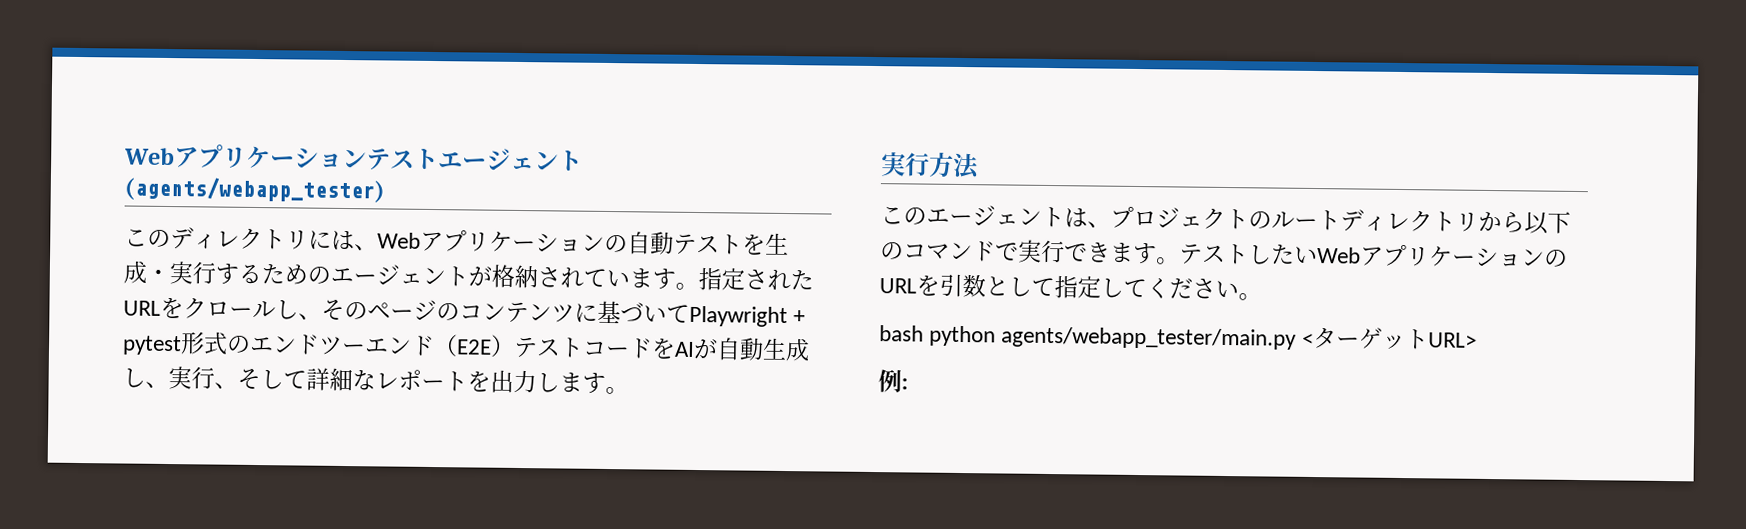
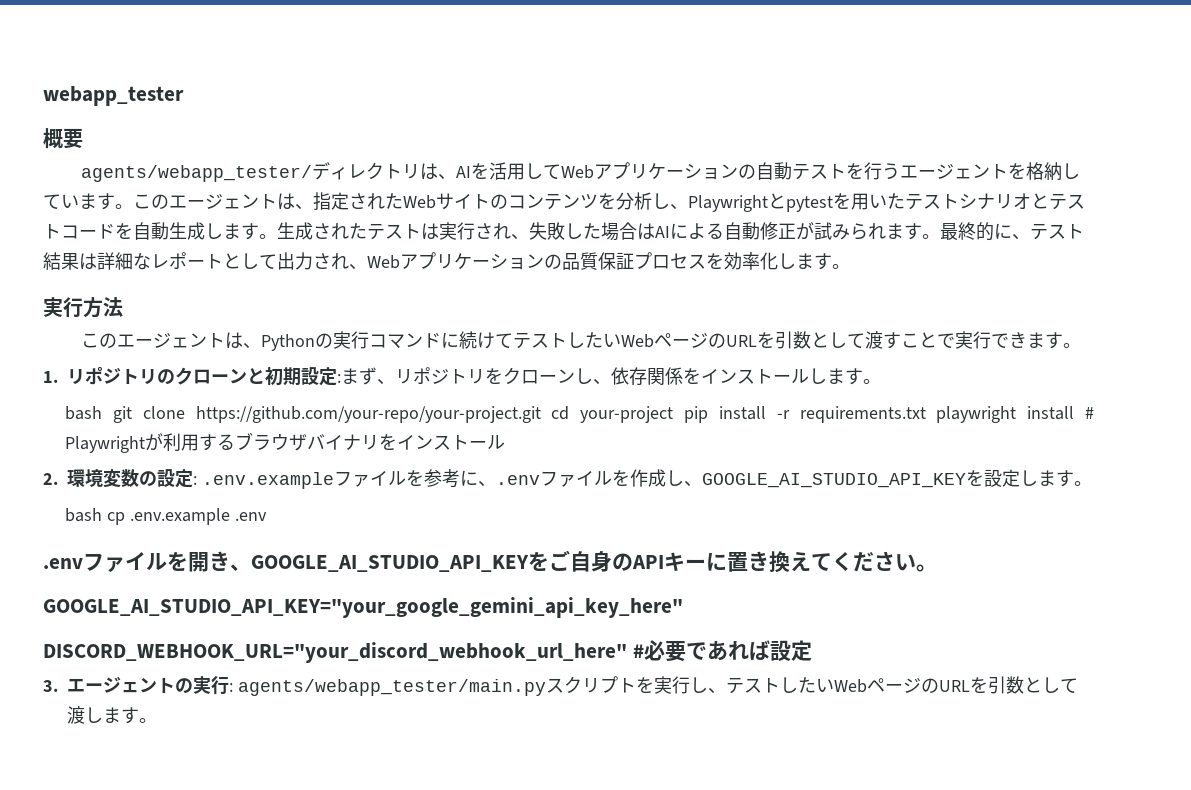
- Webアプリケーションテストエージェント(agents/webapp_tester)
- このディレクトリには、Webアプリケーションの自動テストを生成・実行するためのエージェントが格納されています。指定されたURLをクロールし、そのページのコンテンツに基づいてPlaywright + pytest形式のエンドツーエンド（E2E）テストコードをAIが自動生成し、実行、そして詳細なレポートを出力します。
+ webapp_tester
+ 概要
+ agents/webapp_tester/ディレクトリは、AIを活用してWebアプリケーションの自動テストを行うエージェントを格納しています。このエージェントは、指定されたWebサイトのコンテンツを分析し、Playwrightとpytestを用いたテストシナリオとテストコードを自動生成します。生成されたテストは実行され、失敗した場合はAIによる自動修正が試みられます。最終的に、テスト結果は詳細なレポートとして出力され、Webアプリケーションの品質保証プロセスを効率化します。
- このエージェントは、プロジェクトのルートディレクトリから以下のコマンドで実行できます。テストしたいWebアプリケーションのURLを引数として指定してください。
- bash python agents/webapp_tester/main.py <ターゲットURL>
- 例:
+ このエージェントは、Pythonの実行コマンドに続けてテストしたいWebページのURLを引数として渡すことで実行できます。
+ 1.リポジトリのクローンと初期設定:まず、リポジトリをクローンし、依存関係をインストールします。
+ bash git clone https://github.com/your-repo/your-project.git cd your-project pip install -r requirements.txt playwright install # Playwrightが利用するブラウザバイナリをインストール
+ 2.環境変数の設定: .env.exampleファイルを参考に、.envファイルを作成し、GOOGLE_AI_STUDIO_API_KEYを設定します。
+ bash cp .env.example .env
+ .envファイルを開き、GOOGLE_AI_STUDIO_API_KEYをご自身のAPIキーに置き換えてください。
+ GOOGLE_AI_STUDIO_API_KEY="your_google_gemini_api_key_here"
+ DISCORD_WEBHOOK_URL="your_discord_webhook_url_here" #必要であれば設定
+ 3.エージェントの実行: agents/webapp_tester/main.pyスクリプトを実行し、テストしたいWebページのURLを引数として渡します。

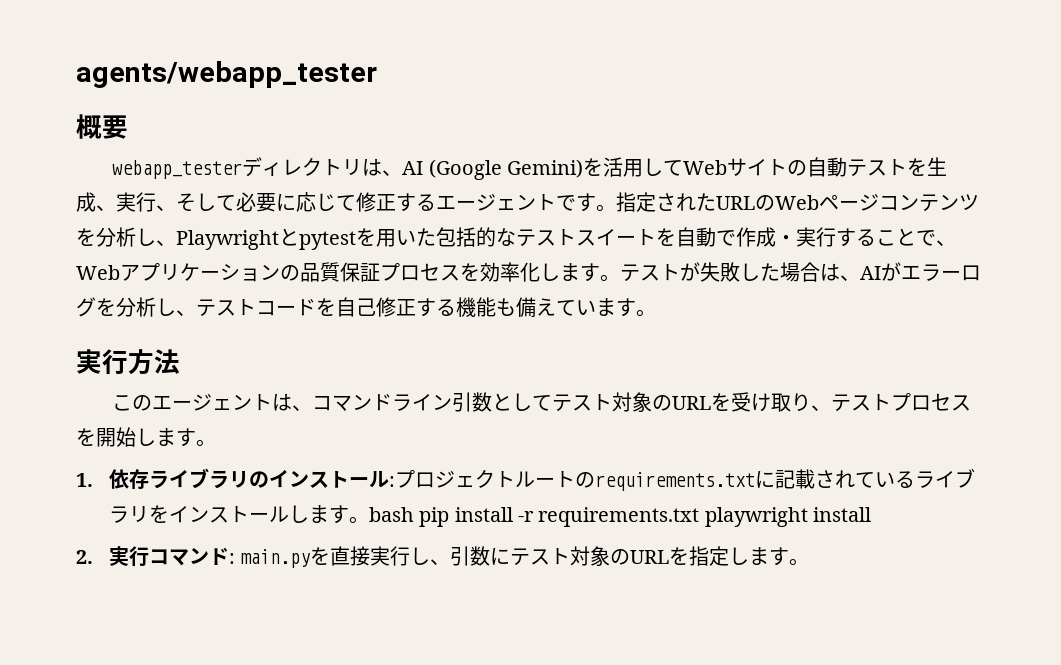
- webapp_tester
+ agents/webapp_tester
- agents/webapp_tester/ディレクトリは、AIを活用してWebアプリケーションの自動テストを行うエージェントを格納しています。このエージェントは、指定されたWebサイトのコンテンツを分析し、Playwrightとpytestを用いたテストシナリオとテストコードを自動生成します。生成されたテストは実行され、失敗した場合はAIによる自動修正が試みられます。最終的に、テスト結果は詳細なレポートとして出力され、Webアプリケーションの品質保証プロセスを効率化します。
+ webapp_testerディレクトリは、AI (Google Gemini)を活用してWebサイトの自動テストを生成、実行、そして必要に応じて修正するエージェントです。指定されたURLのWebページコンテンツを分析し、Playwrightとpytestを用いた包括的なテストスイートを自動で作成・実行することで、Webアプリケーションの品質保証プロセスを効率化します。テストが失敗した場合は、AIがエラーログを分析し、テストコードを自己修正する機能も備えています。
- このエージェントは、Pythonの実行コマンドに続けてテストしたいWebページのURLを引数として渡すことで実行できます。
- 1.リポジトリのクローンと初期設定:まず、リポジトリをクローンし、依存関係をインストールします。
- bash git clone https://github.com/your-repo/your-project.git cd your-project pip install -r requirements.txt playwright install # Playwrightが利用するブラウザバイナリをインストール
- 2.環境変数の設定: .env.exampleファイルを参考に、.envファイルを作成し、GOOGLE_AI_STUDIO_API_KEYを設定します。
- bash cp .env.example .env
- .envファイルを開き、GOOGLE_AI_STUDIO_API_KEYをご自身のAPIキーに置き換えてください。
- GOOGLE_AI_STUDIO_API_KEY="your_google_gemini_api_key_here"
- DISCORD_WEBHOOK_URL="your_discord_webhook_url_here" #必要であれば設定
- 3.エージェントの実行: agents/webapp_tester/main.pyスクリプトを実行し、テストしたいWebページのURLを引数として渡します。
+ このエージェントは、コマンドライン引数としてテスト対象のURLを受け取り、テストプロセスを開始します。
+ 1.依存ライブラリのインストール:プロジェクトルートのrequirements.txtに記載されているライブラリをインストールします。bash pip install -r requirements.txt playwright install
+ 2.実行コマンド: main.pyを直接実行し、引数にテスト対象のURLを指定します。

